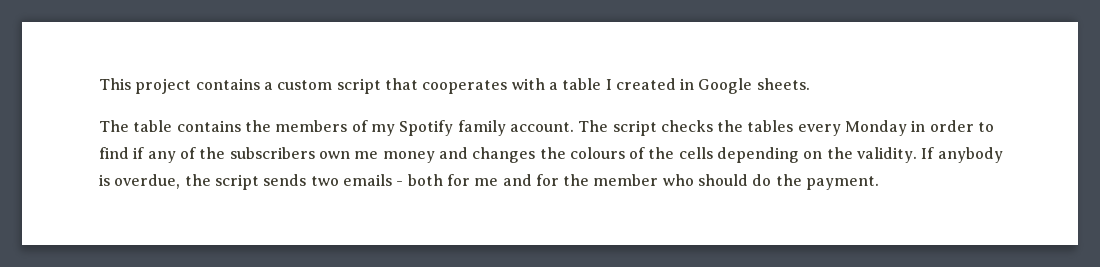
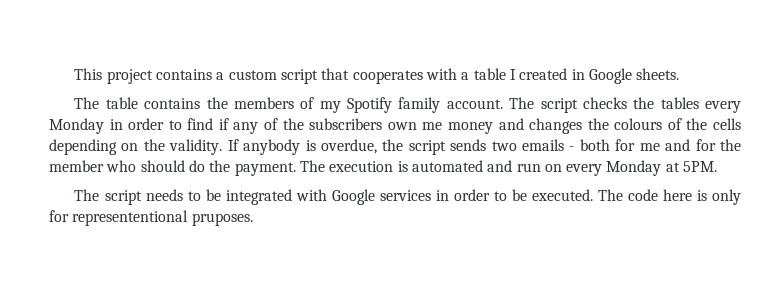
+ The execution is automated and run on every Monday at 5PM.
+ The script needs to be integrated with Google services in order to be executed. The code here is only for represententional pruposes.

